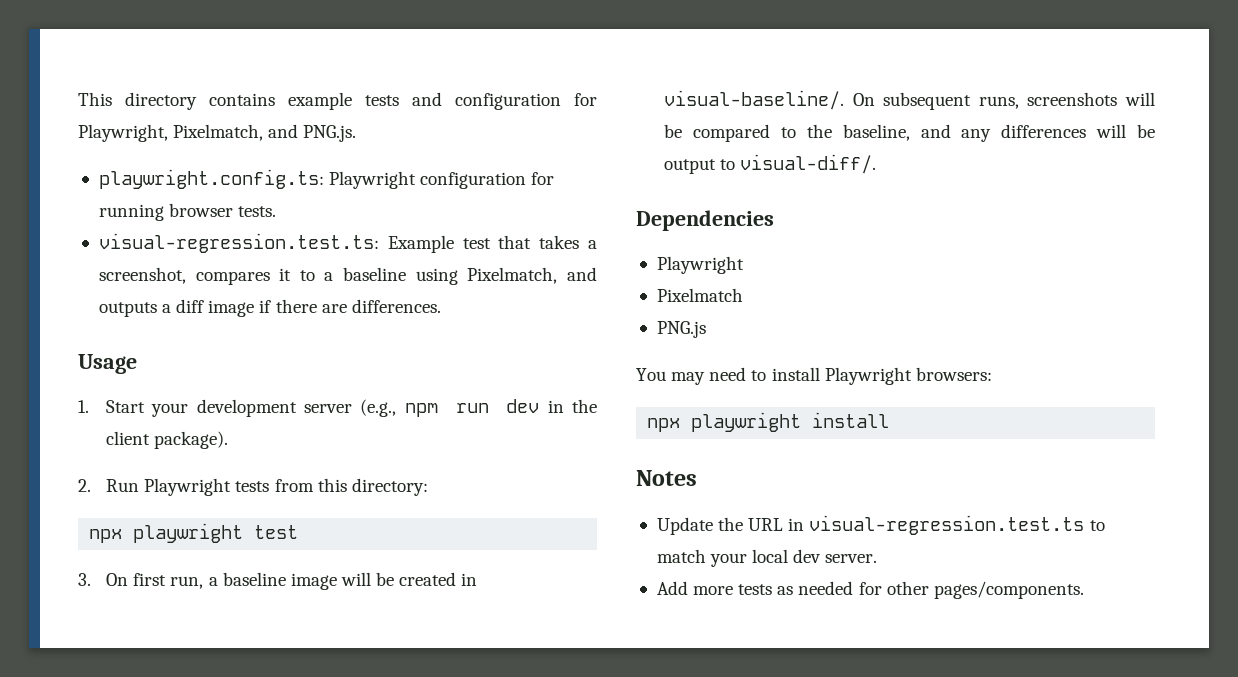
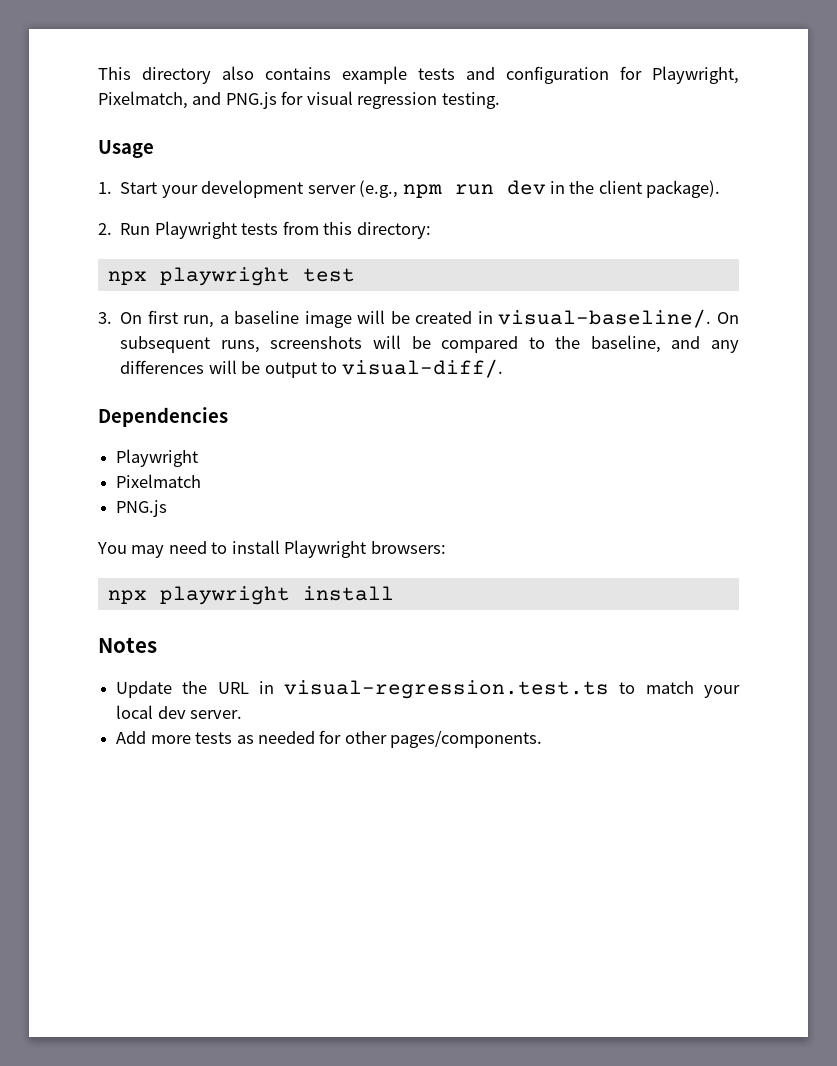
- This directory contains example tests and configuration for Playwright, Pixelmatch, and PNG.js.
- playwright.config.ts: Playwright configuration for running browser tests.
- visual-regression.test.ts: Example test that takes a screenshot, compares it to a baseline using Pixelmatch, and outputs a diff image if there are differences.
+ This directory also contains example tests and configuration for Playwright, Pixelmatch, and PNG.js for visual regression testing.

